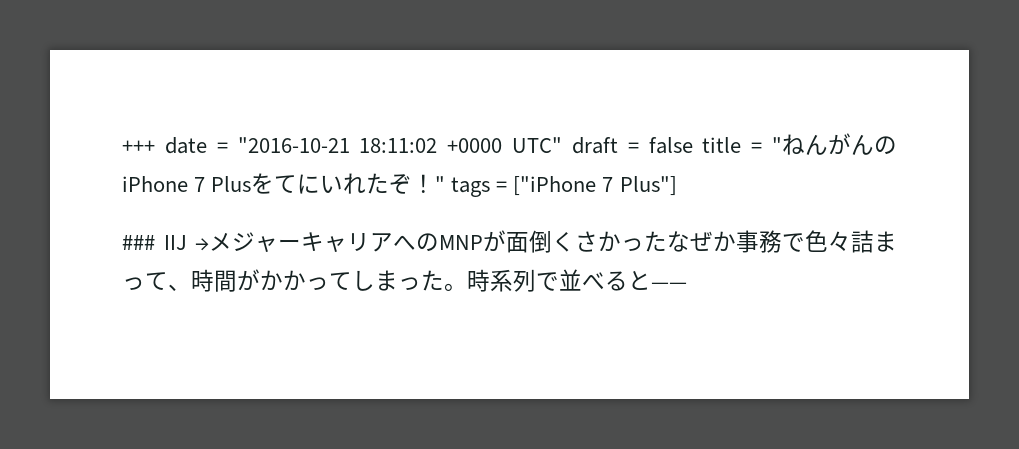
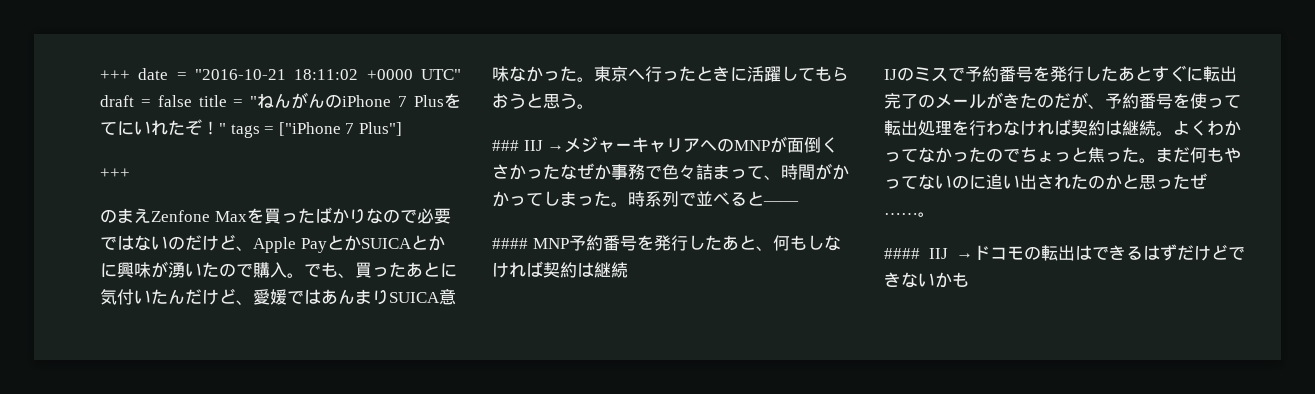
  " tags = ["iPhone 7 Plus"]
+ +++
+ のまえZenfone Maxを買ったばかりなので必要ではないのだけど、Apple PayとかSUICAとかに興味が湧いたので購入。でも、買ったあとに気付いたんだけど、愛媛ではあんまりSUICA意味なかった。東京へ行ったときに活躍してもらおうと思う。
+ #### MNP予約番号を発行したあと、何もしなければ契約は継続
+ IJのミスで予約番号を発行したあとすぐに転出完了のメールがきたのだが、予約番号を使って転出処理を行わなければ契約は継続。よくわかってなかったのでちょっと焦った。まだ何もやってないのに追い出されたのかと思ったぜ……。
+ #### IIJ →ドコモの転出はできるはずだけどできないかも

